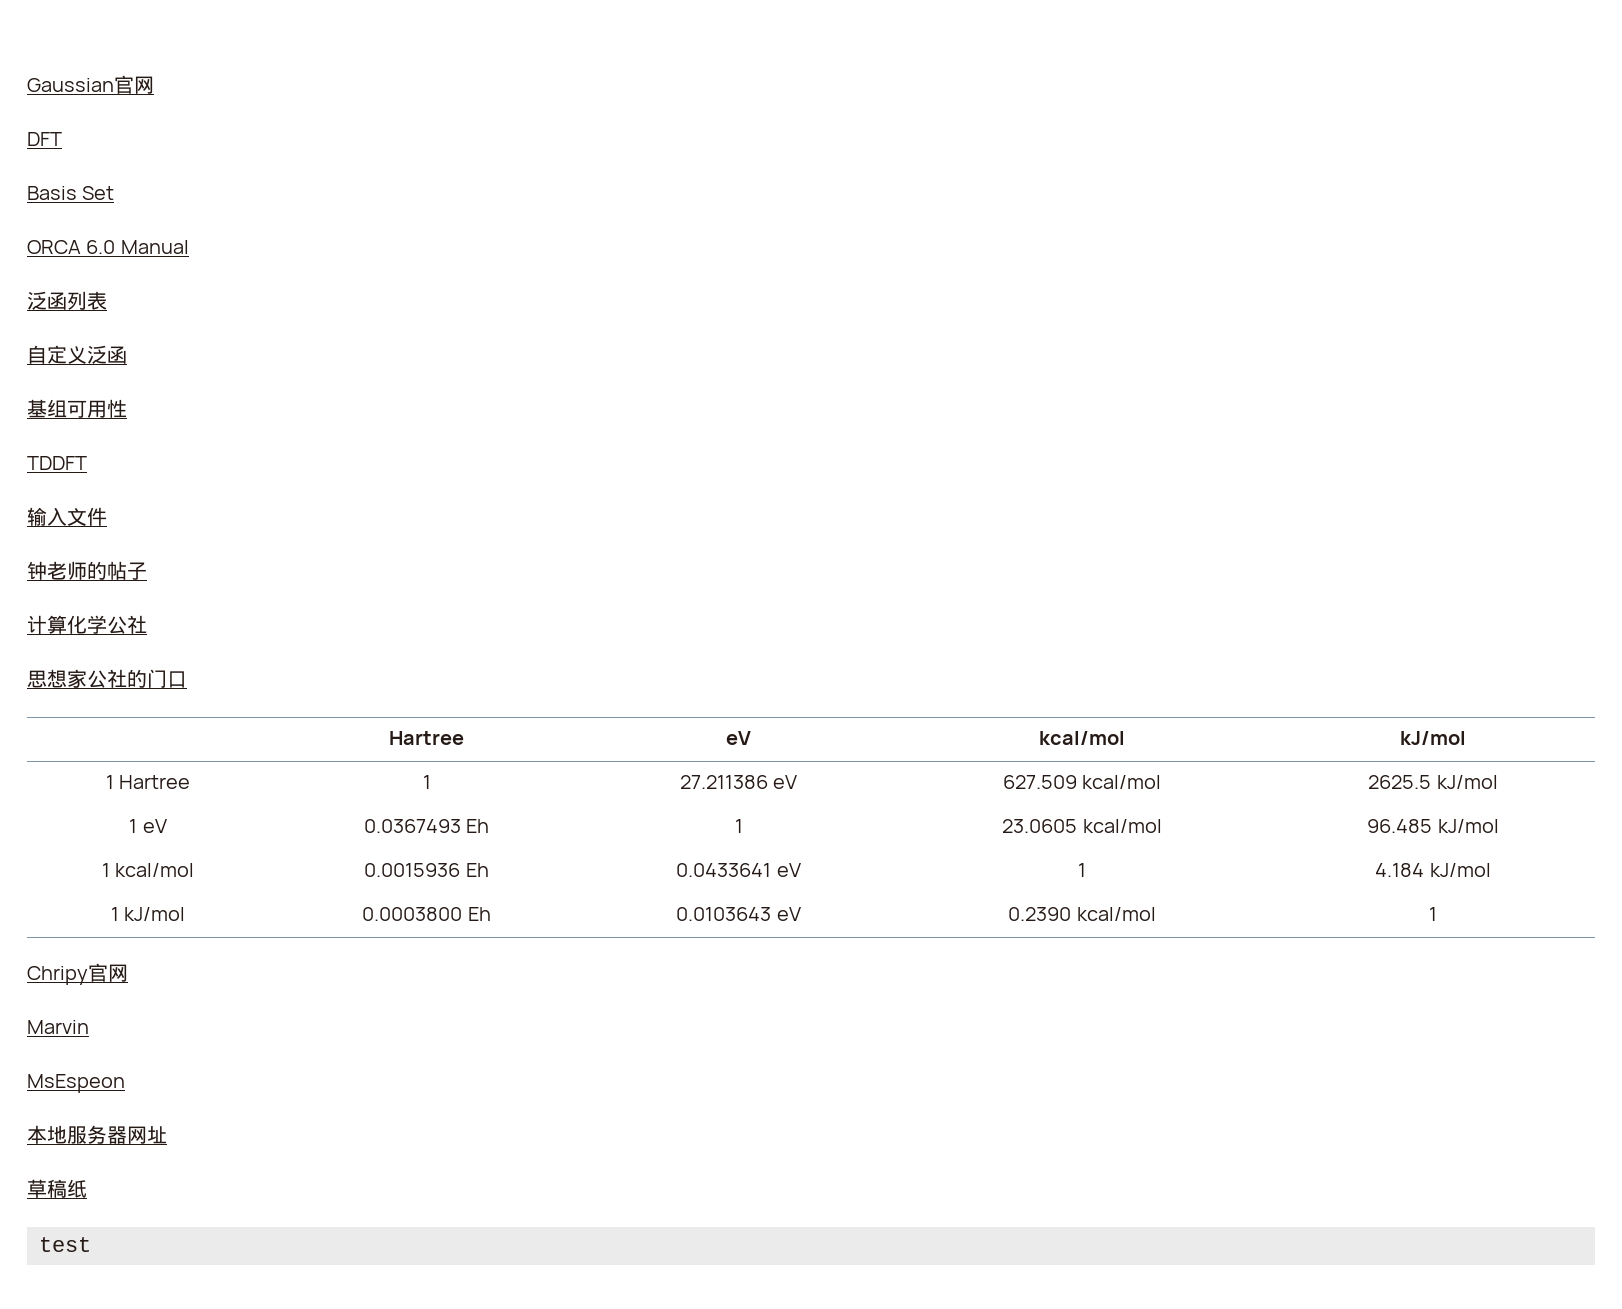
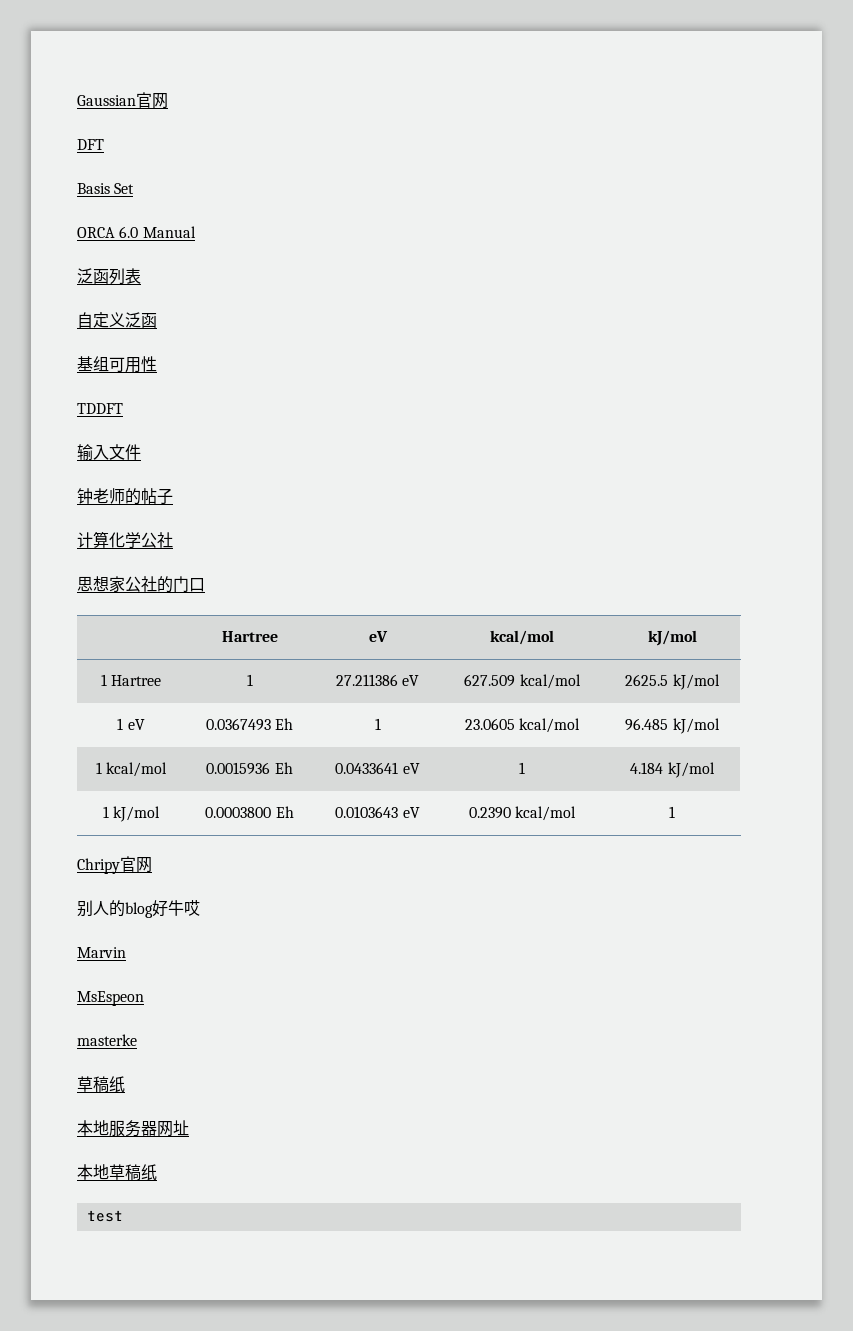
+ 别人的blog好牛哎
+ masterke
+ 草稿纸
- 草稿纸
+ 本地草稿纸

